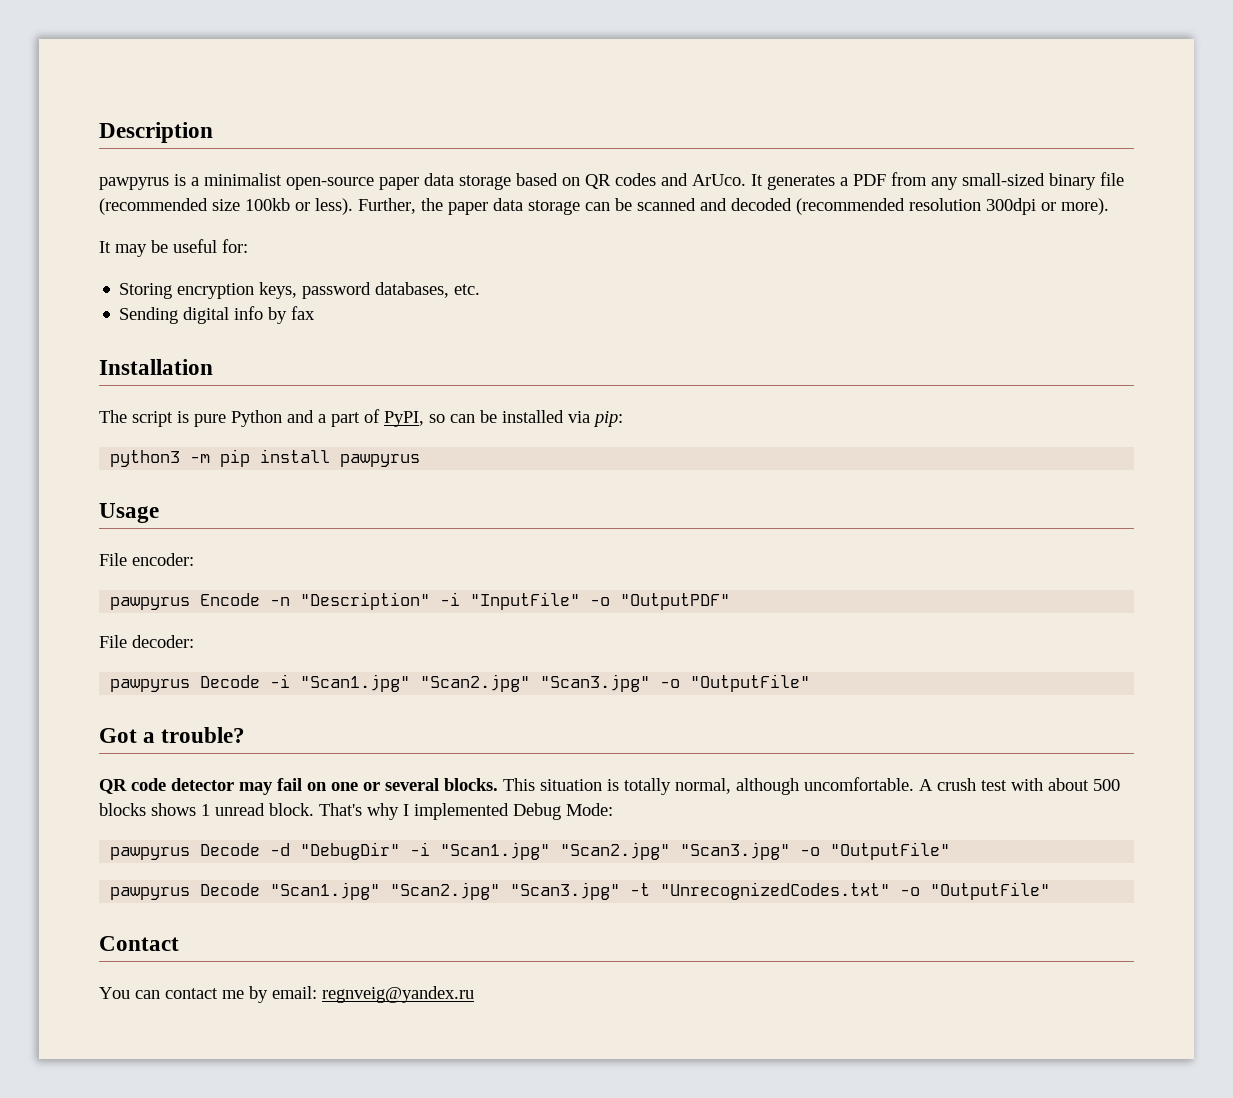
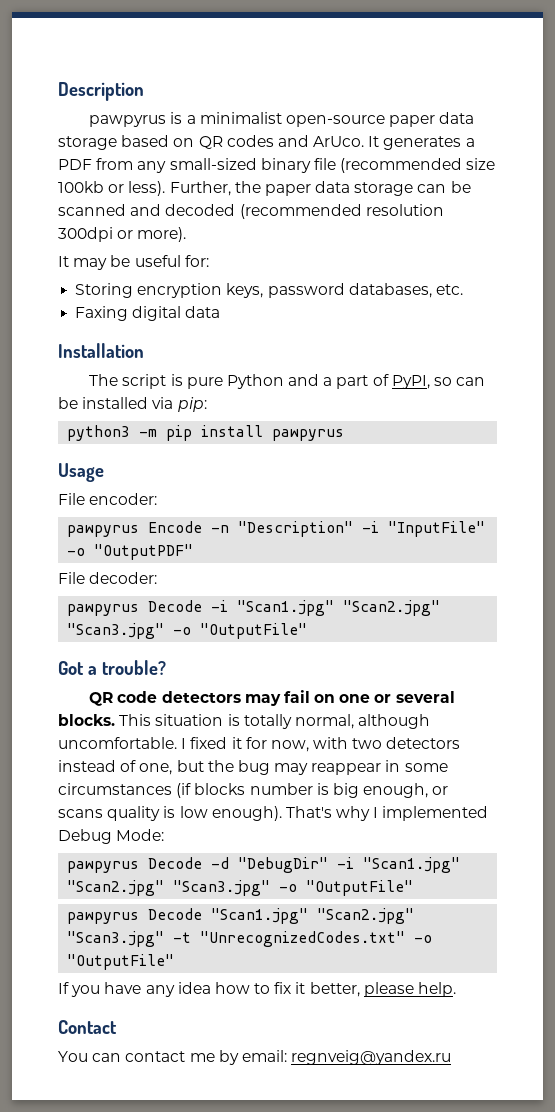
- Sending digital info by fax
+ Faxing digital data
- QR code detector may fail on one or several blocks.
+ QR code detectors may fail on one or several blocks.
- A crush test with about 500 blocks shows 1 unread block.
+ I fixed it for now, with two detectors instead of one, but the bug may reappear in some circumstances (if blocks number is big enough, or scans quality is low enough).
+ If you have any idea how to fix it better, please help.

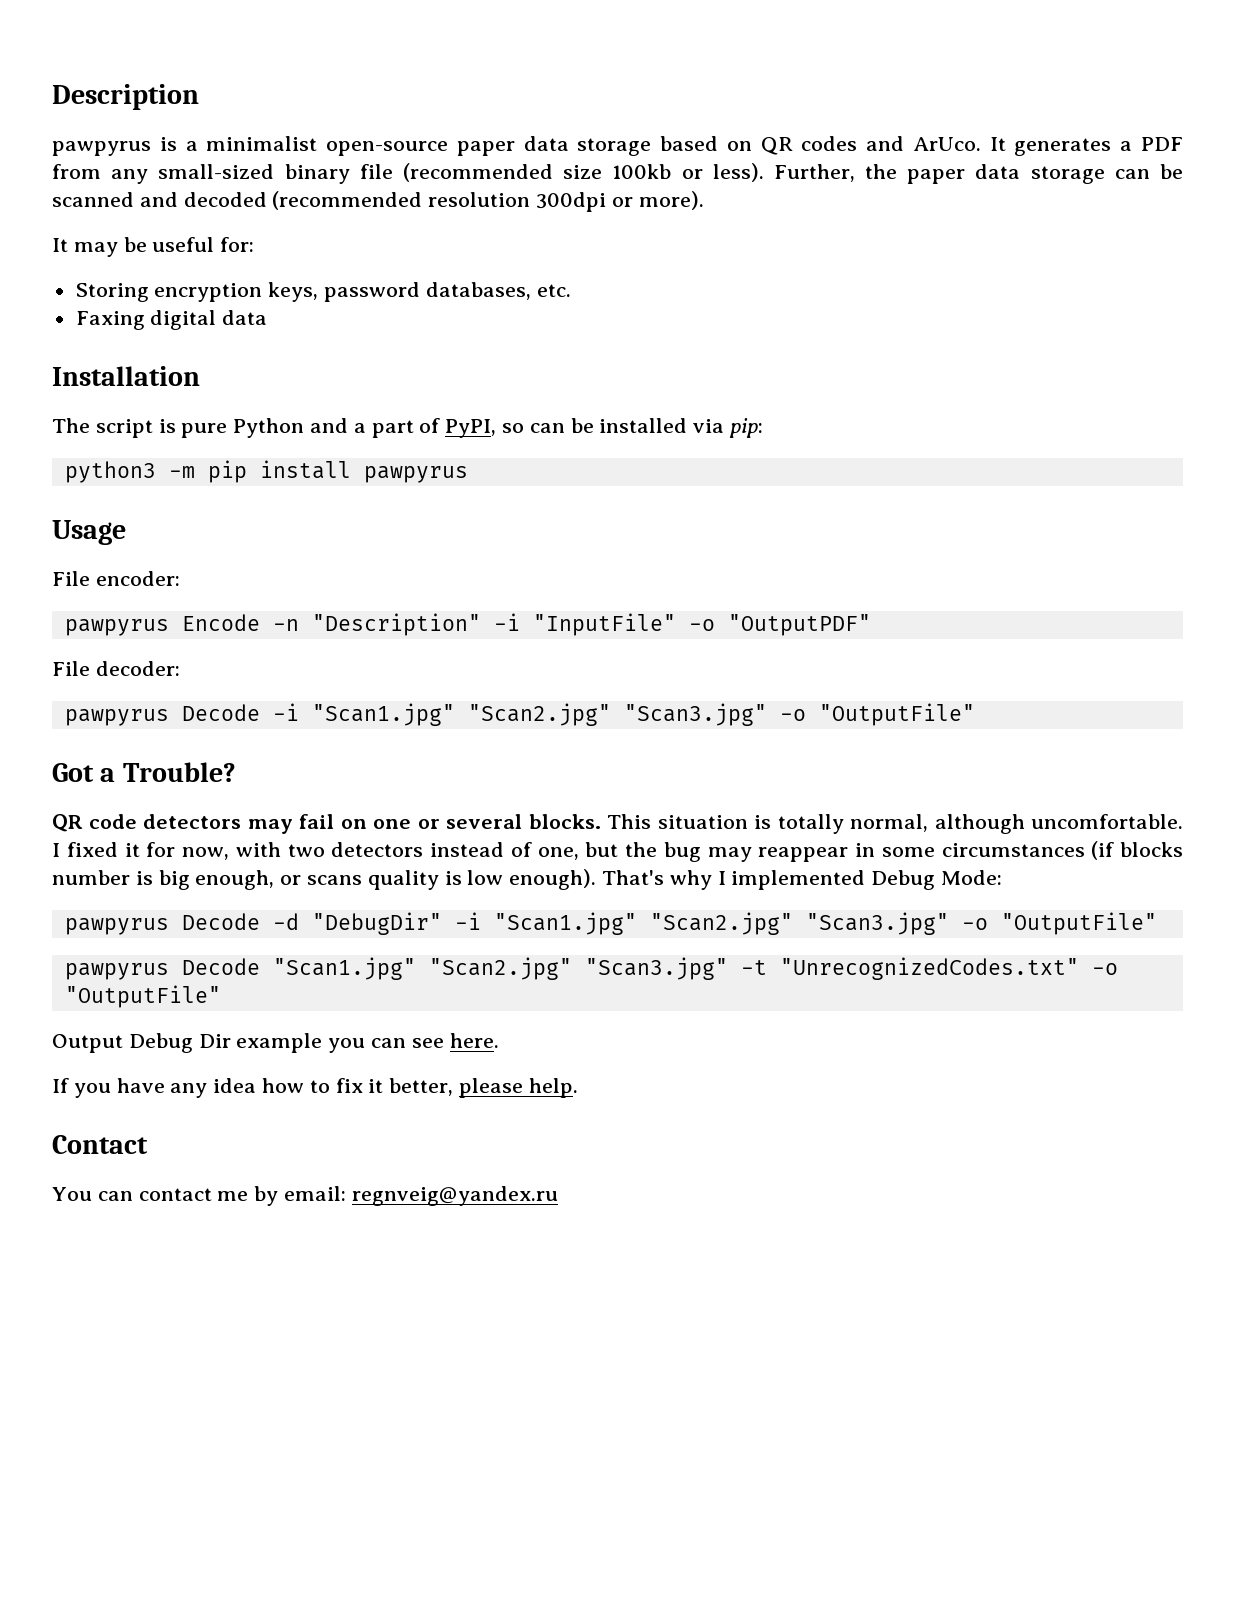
- Got a trouble?
+ Got a Trouble?
+ Output Debug Dir example you can see here.

